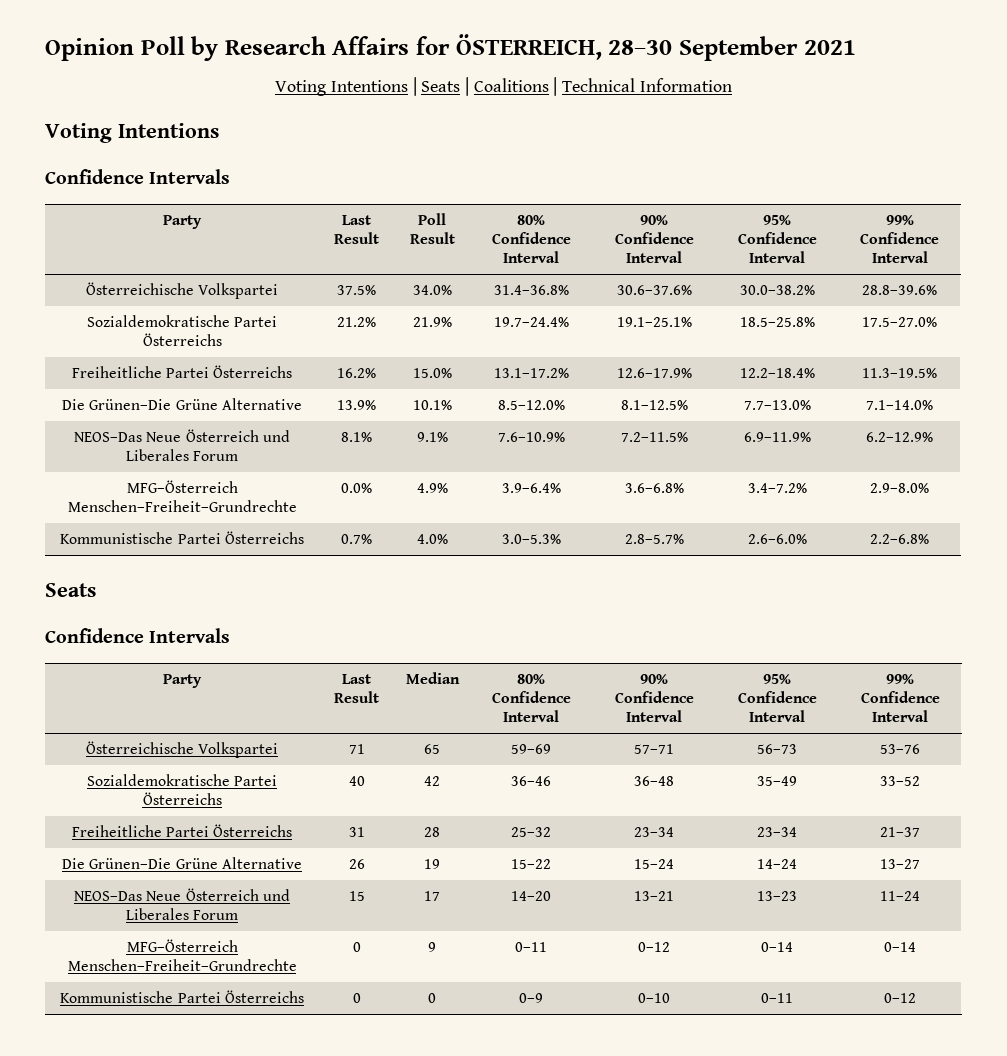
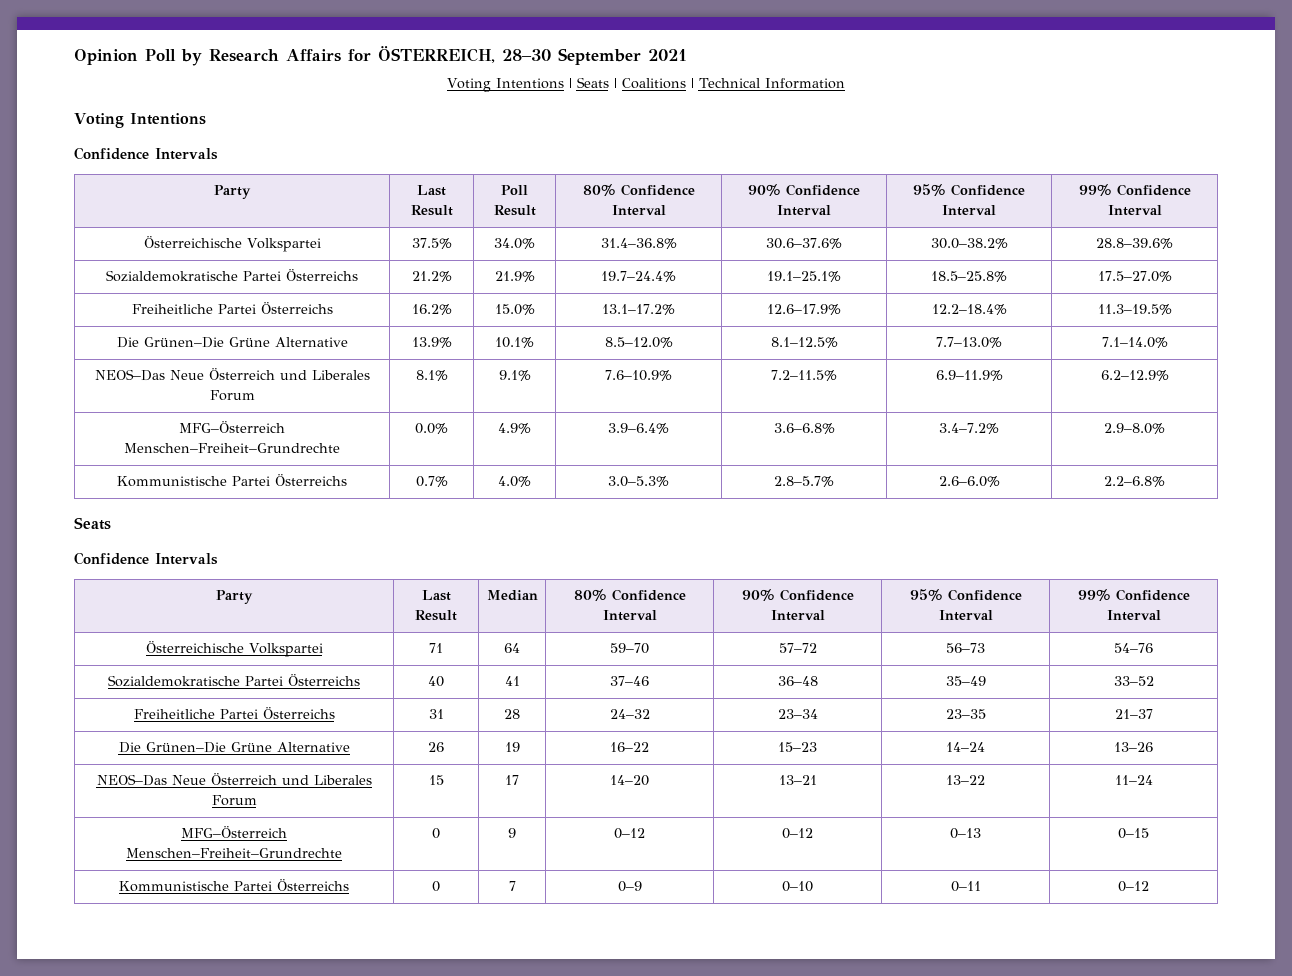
- Österreichische Volkspartei | 71 | 65 | 59–69 | 57–71 | 56–73 | 53–76
+ Österreichische Volkspartei | 71 | 64 | 59–70 | 57–72 | 56–73 | 54–76
- Sozialdemokratische Partei Österreichs | 40 | 42 | 36–46 | 36–48 | 35–49 | 33–52
+ Sozialdemokratische Partei Österreichs | 40 | 41 | 37–46 | 36–48 | 35–49 | 33–52
- Freiheitliche Partei Österreichs | 31 | 28 | 25–32 | 23–34 | 23–34 | 21–37
+ Freiheitliche Partei Österreichs | 31 | 28 | 24–32 | 23–34 | 23–35 | 21–37
- Die Grünen–Die Grüne Alternative | 26 | 19 | 15–22 | 15–24 | 14–24 | 13–27
+ Die Grünen–Die Grüne Alternative | 26 | 19 | 16–22 | 15–23 | 14–24 | 13–26
- NEOS–Das Neue Österreich und Liberales Forum | 15 | 17 | 14–20 | 13–21 | 13–23 | 11–24
+ NEOS–Das Neue Österreich und Liberales Forum | 15 | 17 | 14–20 | 13–21 | 13–22 | 11–24
- MFG–Österreich Menschen–Freiheit–Grundrechte | 0 | 9 | 0–11 | 0–12 | 0–14 | 0–14
+ MFG–Österreich Menschen–Freiheit–Grundrechte | 0 | 9 | 0–12 | 0–12 | 0–13 | 0–15
- Kommunistische Partei Österreichs | 0 | 0 | 0–9 | 0–10 | 0–11 | 0–12
+ Kommunistische Partei Österreichs | 0 | 7 | 0–9 | 0–10 | 0–11 | 0–12

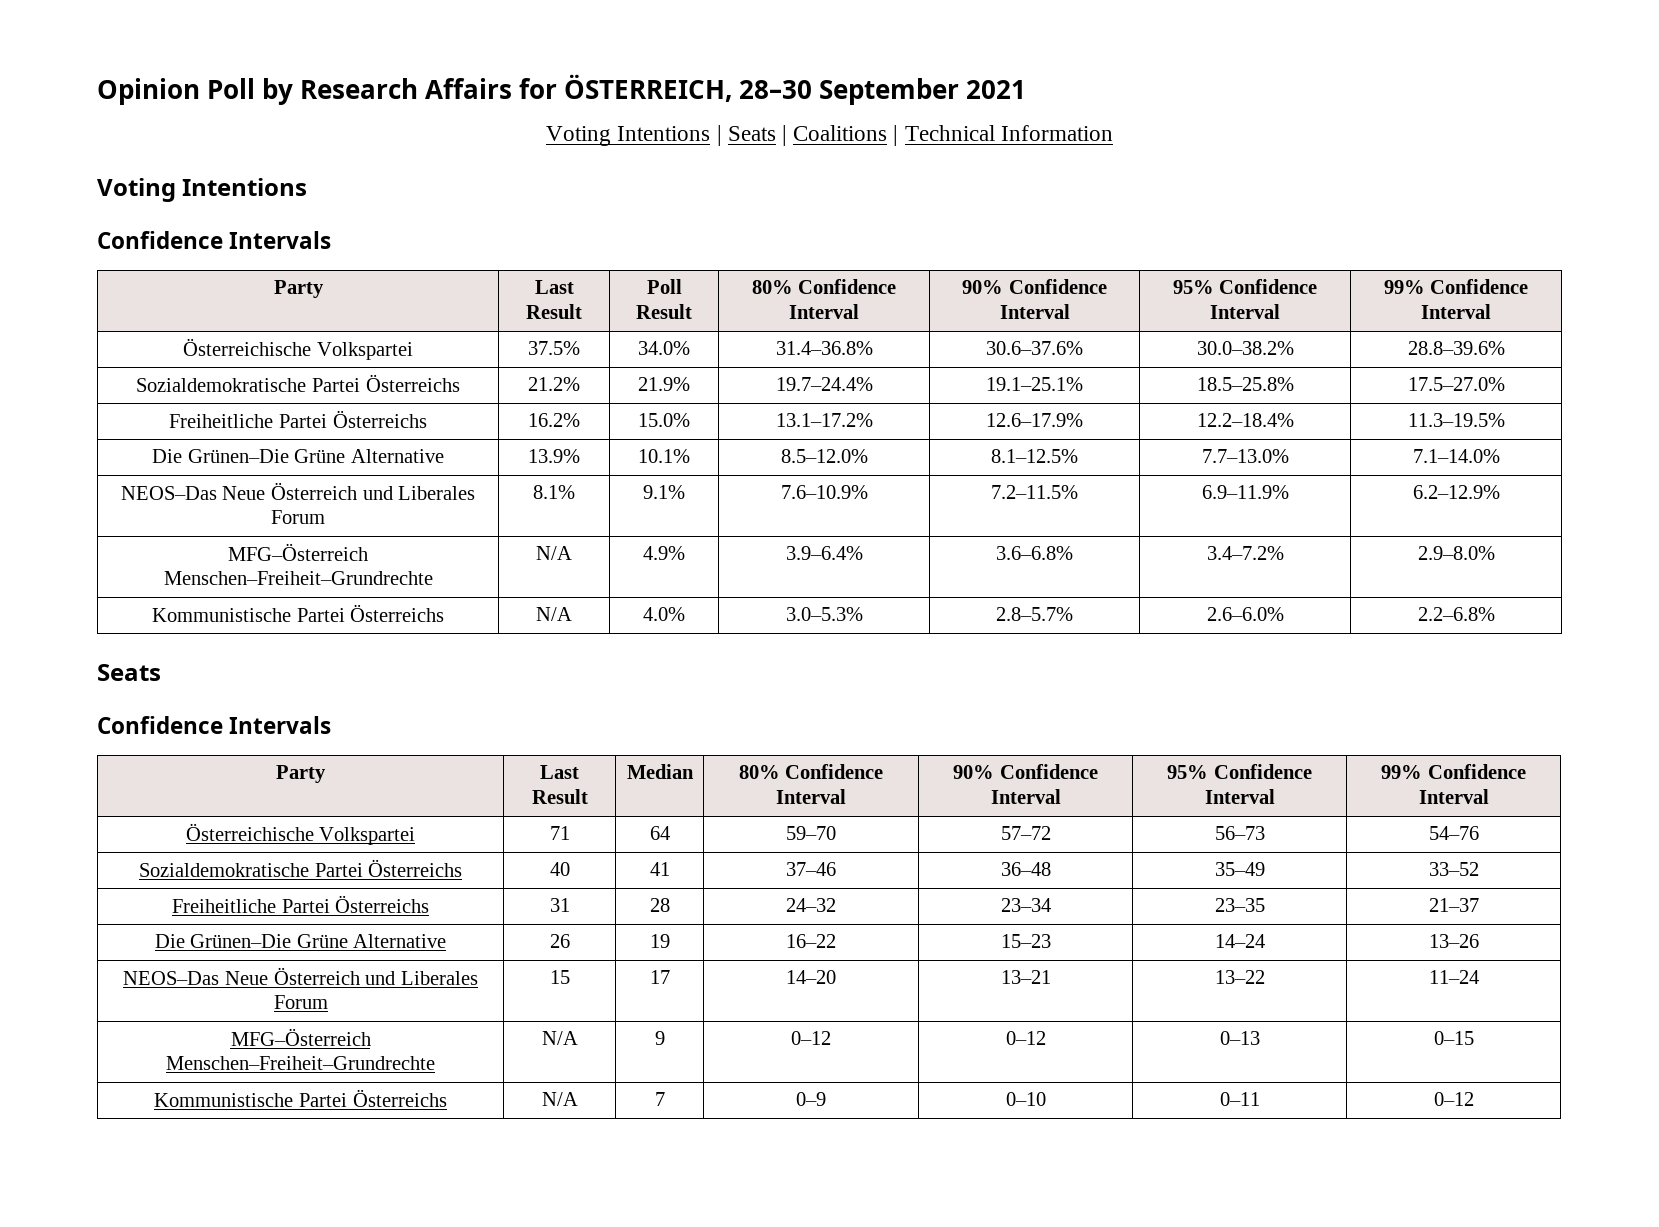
- MFG–Österreich Menschen–Freiheit–Grundrechte | 0.0% | 4.9% | 3.9–6.4% | 3.6–6.8% | 3.4–7.2% | 2.9–8.0%
+ MFG–Österreich Menschen–Freiheit–Grundrechte | N/A | 4.9% | 3.9–6.4% | 3.6–6.8% | 3.4–7.2% | 2.9–8.0%
- Kommunistische Partei Österreichs | 0.7% | 4.0% | 3.0–5.3% | 2.8–5.7% | 2.6–6.0% | 2.2–6.8%
+ Kommunistische Partei Österreichs | N/A | 4.0% | 3.0–5.3% | 2.8–5.7% | 2.6–6.0% | 2.2–6.8%
- MFG–Österreich Menschen–Freiheit–Grundrechte | 0 | 9 | 0–12 | 0–12 | 0–13 | 0–15
+ MFG–Österreich Menschen–Freiheit–Grundrechte | N/A | 9 | 0–12 | 0–12 | 0–13 | 0–15
- Kommunistische Partei Österreichs | 0 | 7 | 0–9 | 0–10 | 0–11 | 0–12
+ Kommunistische Partei Österreichs | N/A | 7 | 0–9 | 0–10 | 0–11 | 0–12

